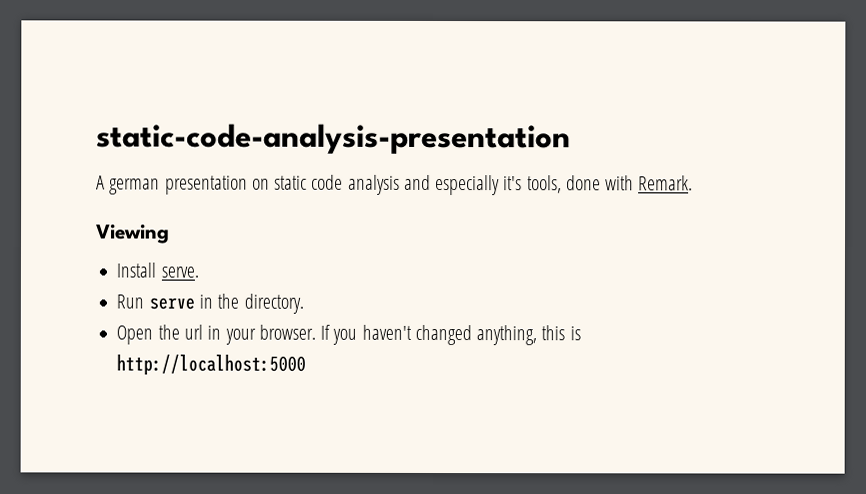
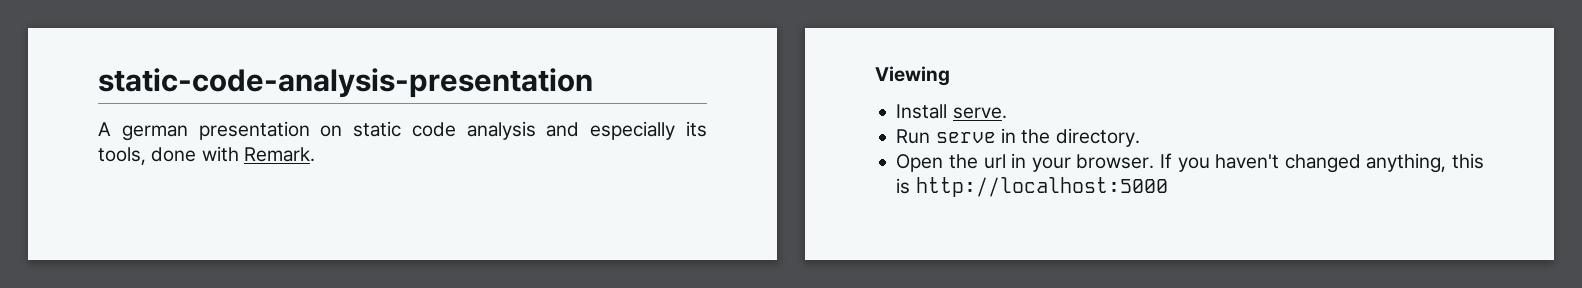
- A german presentation on static code analysis and especially it's tools, done with Remark.
+ A german presentation on static code analysis and especially its tools, done with Remark.

